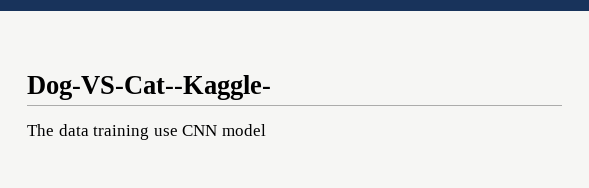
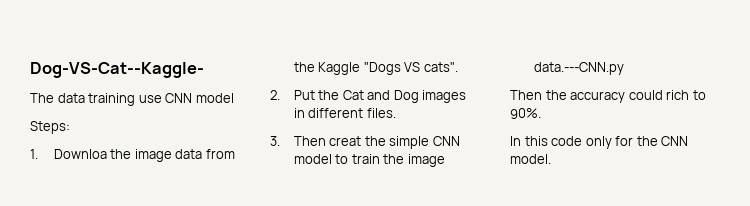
+ Steps:
+ 1. Downloa the image data from the Kaggle "Dogs VS cats".
+ 2. Put the Cat and Dog images in different files.
+ 3. Then creat the simple CNN model to train the image data.---CNN.py
+ Then the accuracy could rich to 90%.
+ In this code only for the CNN model.

